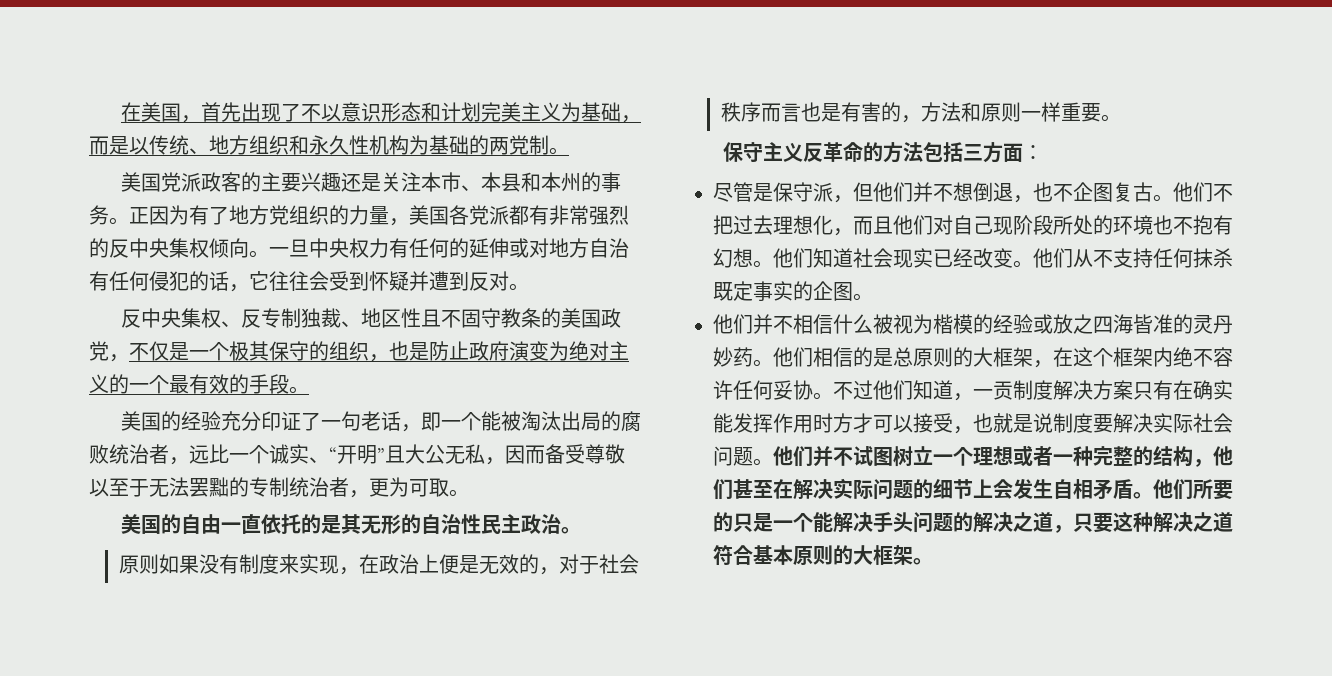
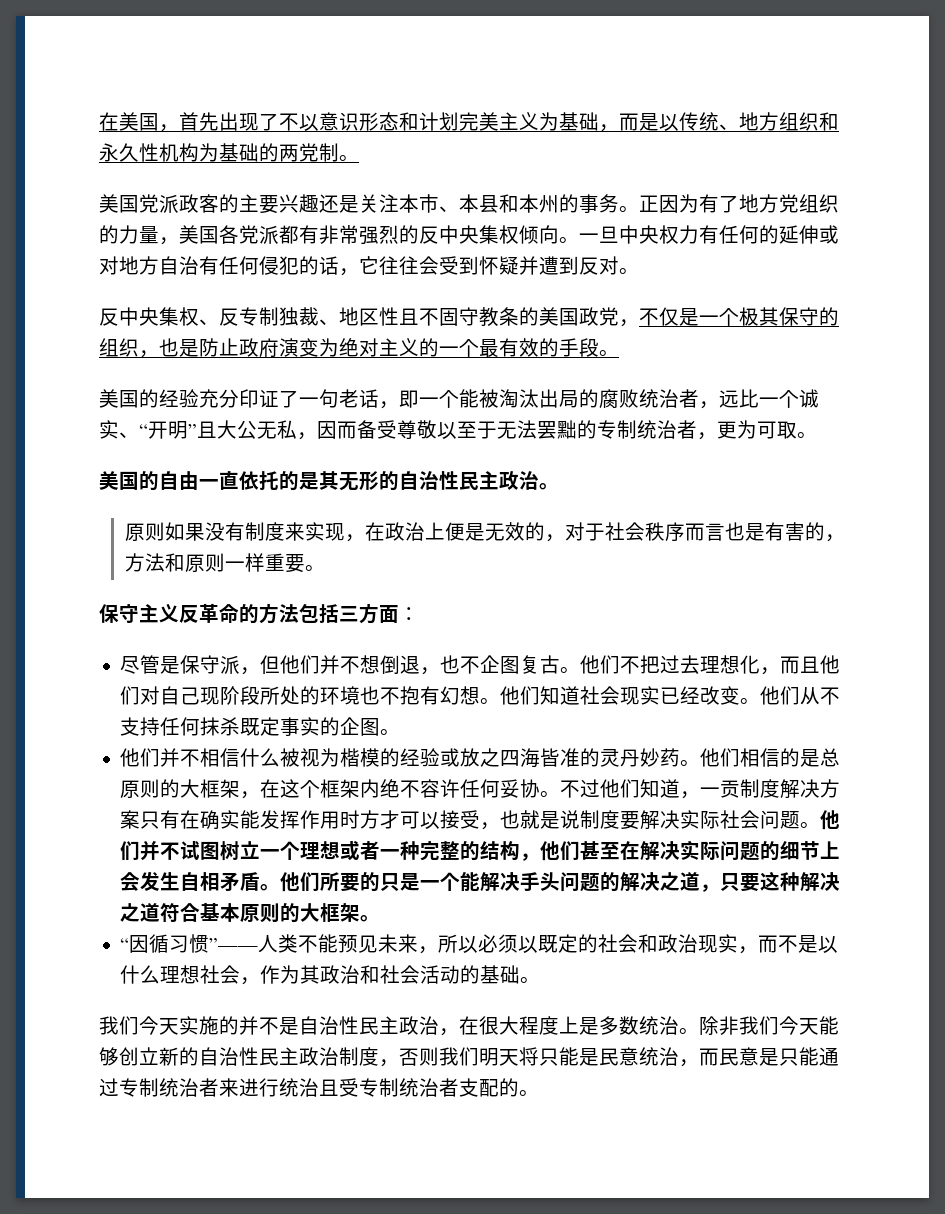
+ “因循习惯”——人类不能预见未来，所以必须以既定的社会和政治现实，而不是以什么理想社会，作为其政治和社会活动的基础。
+ 我们今天实施的并不是自治性民主政治，在很大程度上是多数统治。除非我们今天能够创立新的自治性民主政治制度，否则我们明天将只能是民意统治，而民意是只能通过专制统治者来进行统治且受专制统治者支配的。

